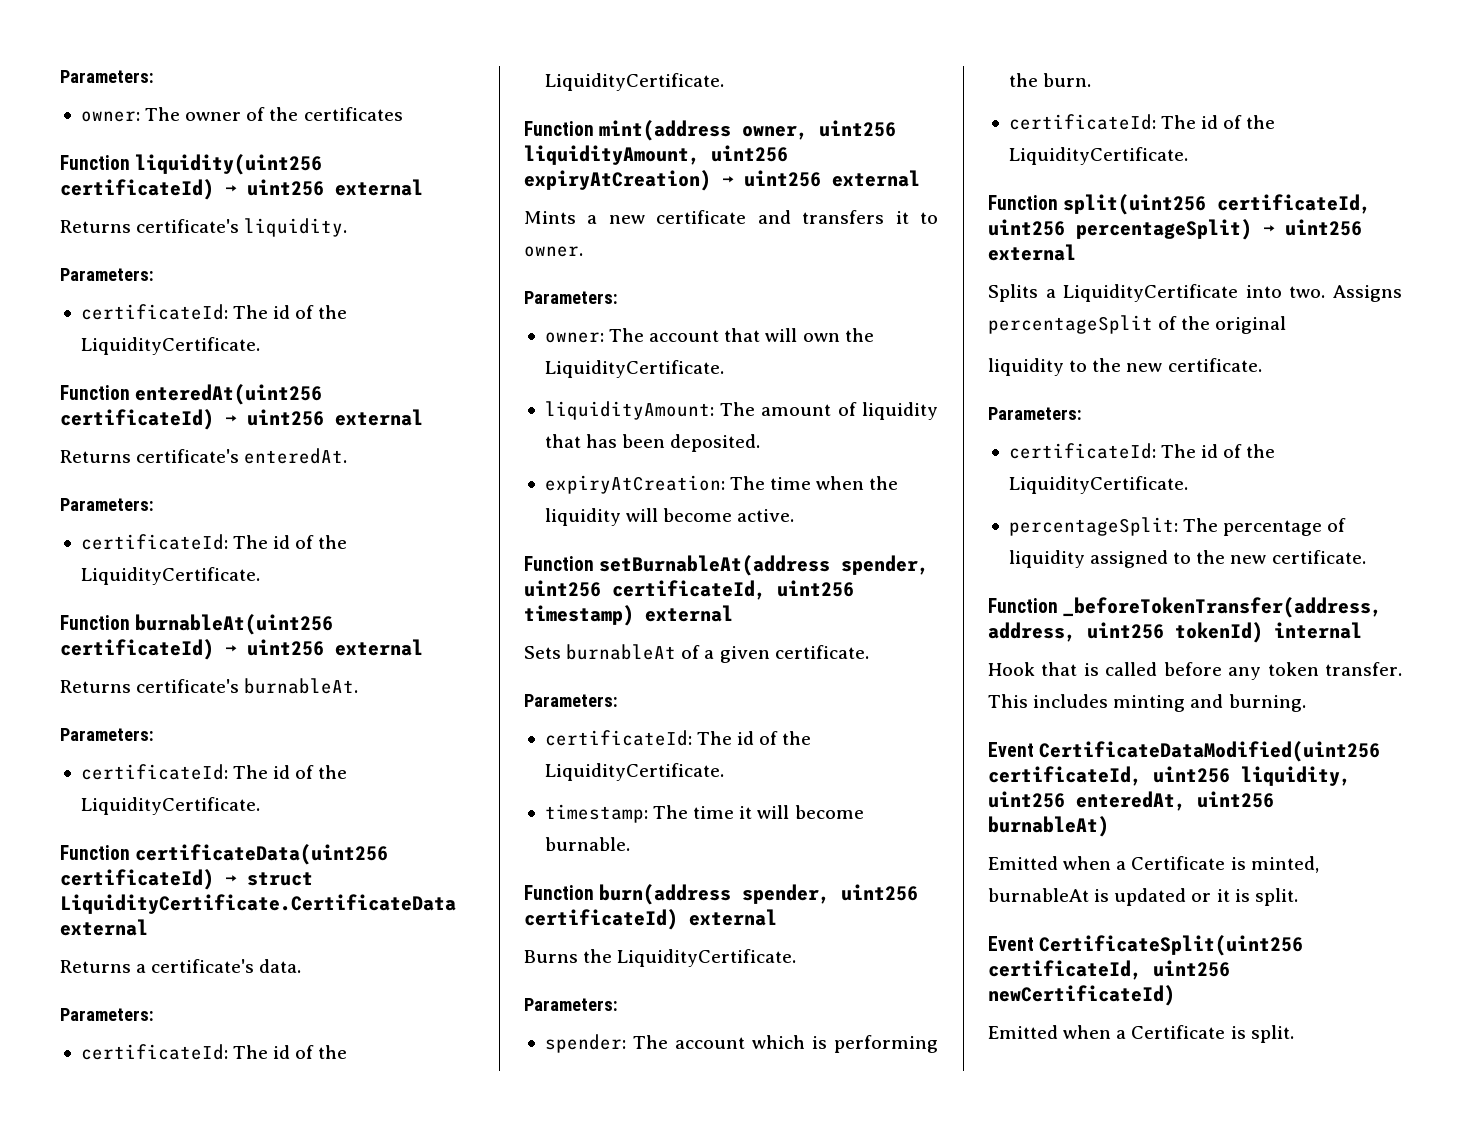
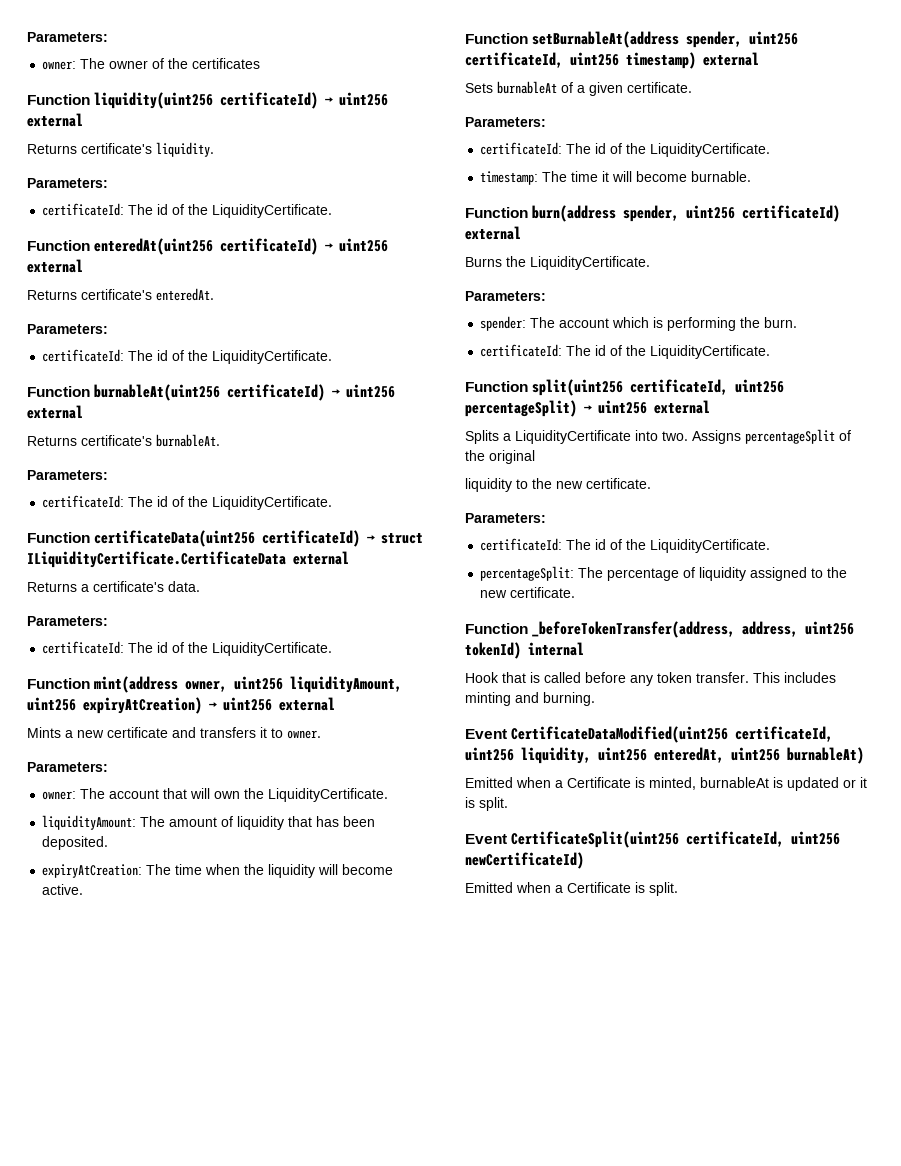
- Function certificateData(uint256 certificateId) → struct LiquidityCertificate.CertificateData external
+ Function certificateData(uint256 certificateId) → struct ILiquidityCertificate.CertificateData external

